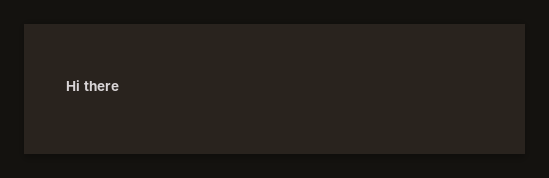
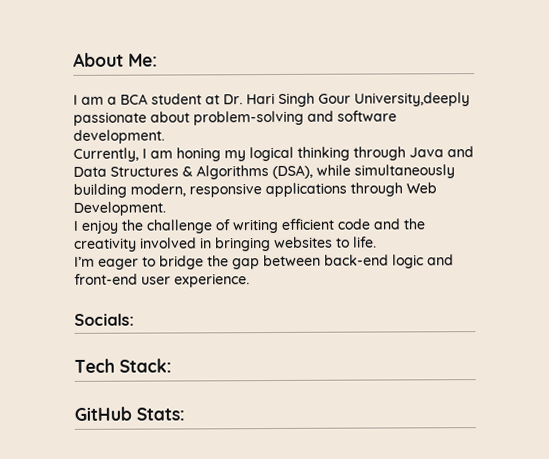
- Hi there
+ About Me:
+ I am a BCA student at Dr. Hari Singh Gour University,deeply passionate about problem-solving and software development.
+ Currently, I am honing my logical thinking through Java and Data Structures & Algorithms (DSA), while simultaneously building modern, responsive applications through Web Development.
+ I enjoy the challenge of writing efficient code and the creativity involved in bringing websites to life.
+ I’m eager to bridge the gap between back-end logic and front-end user experience.
+ Socials:
+ Tech Stack:
+ GitHub Stats:

